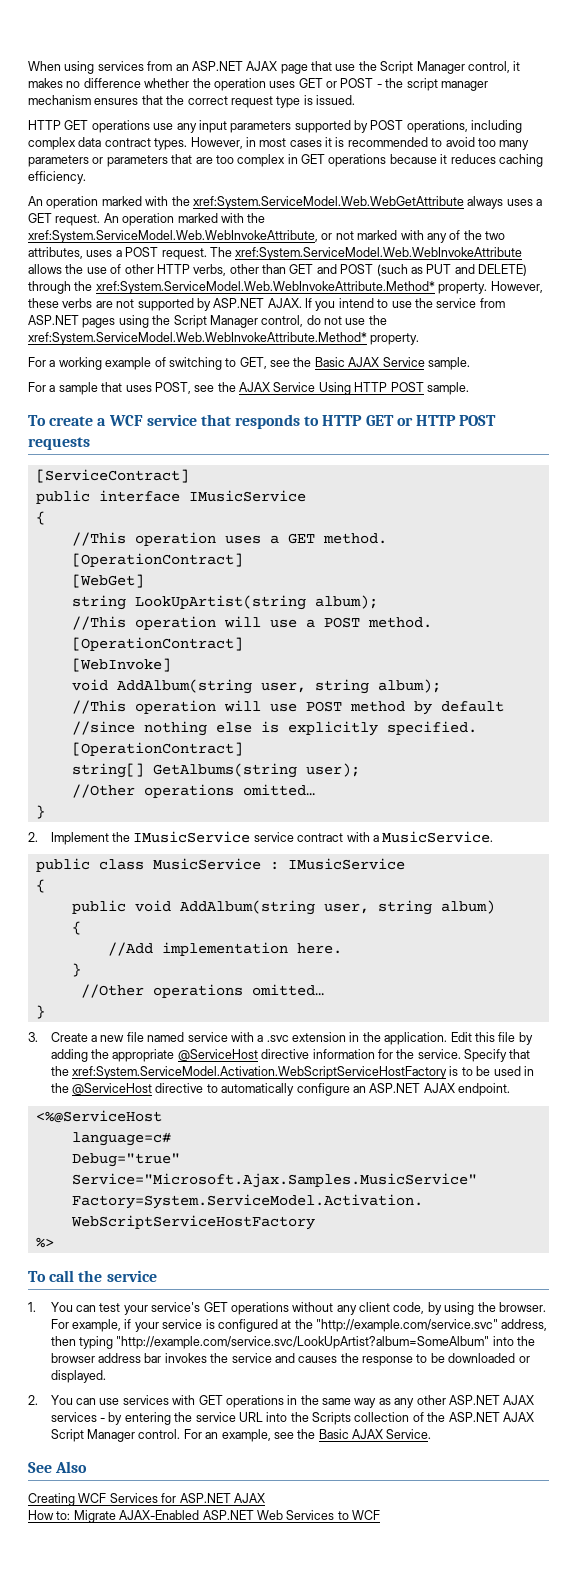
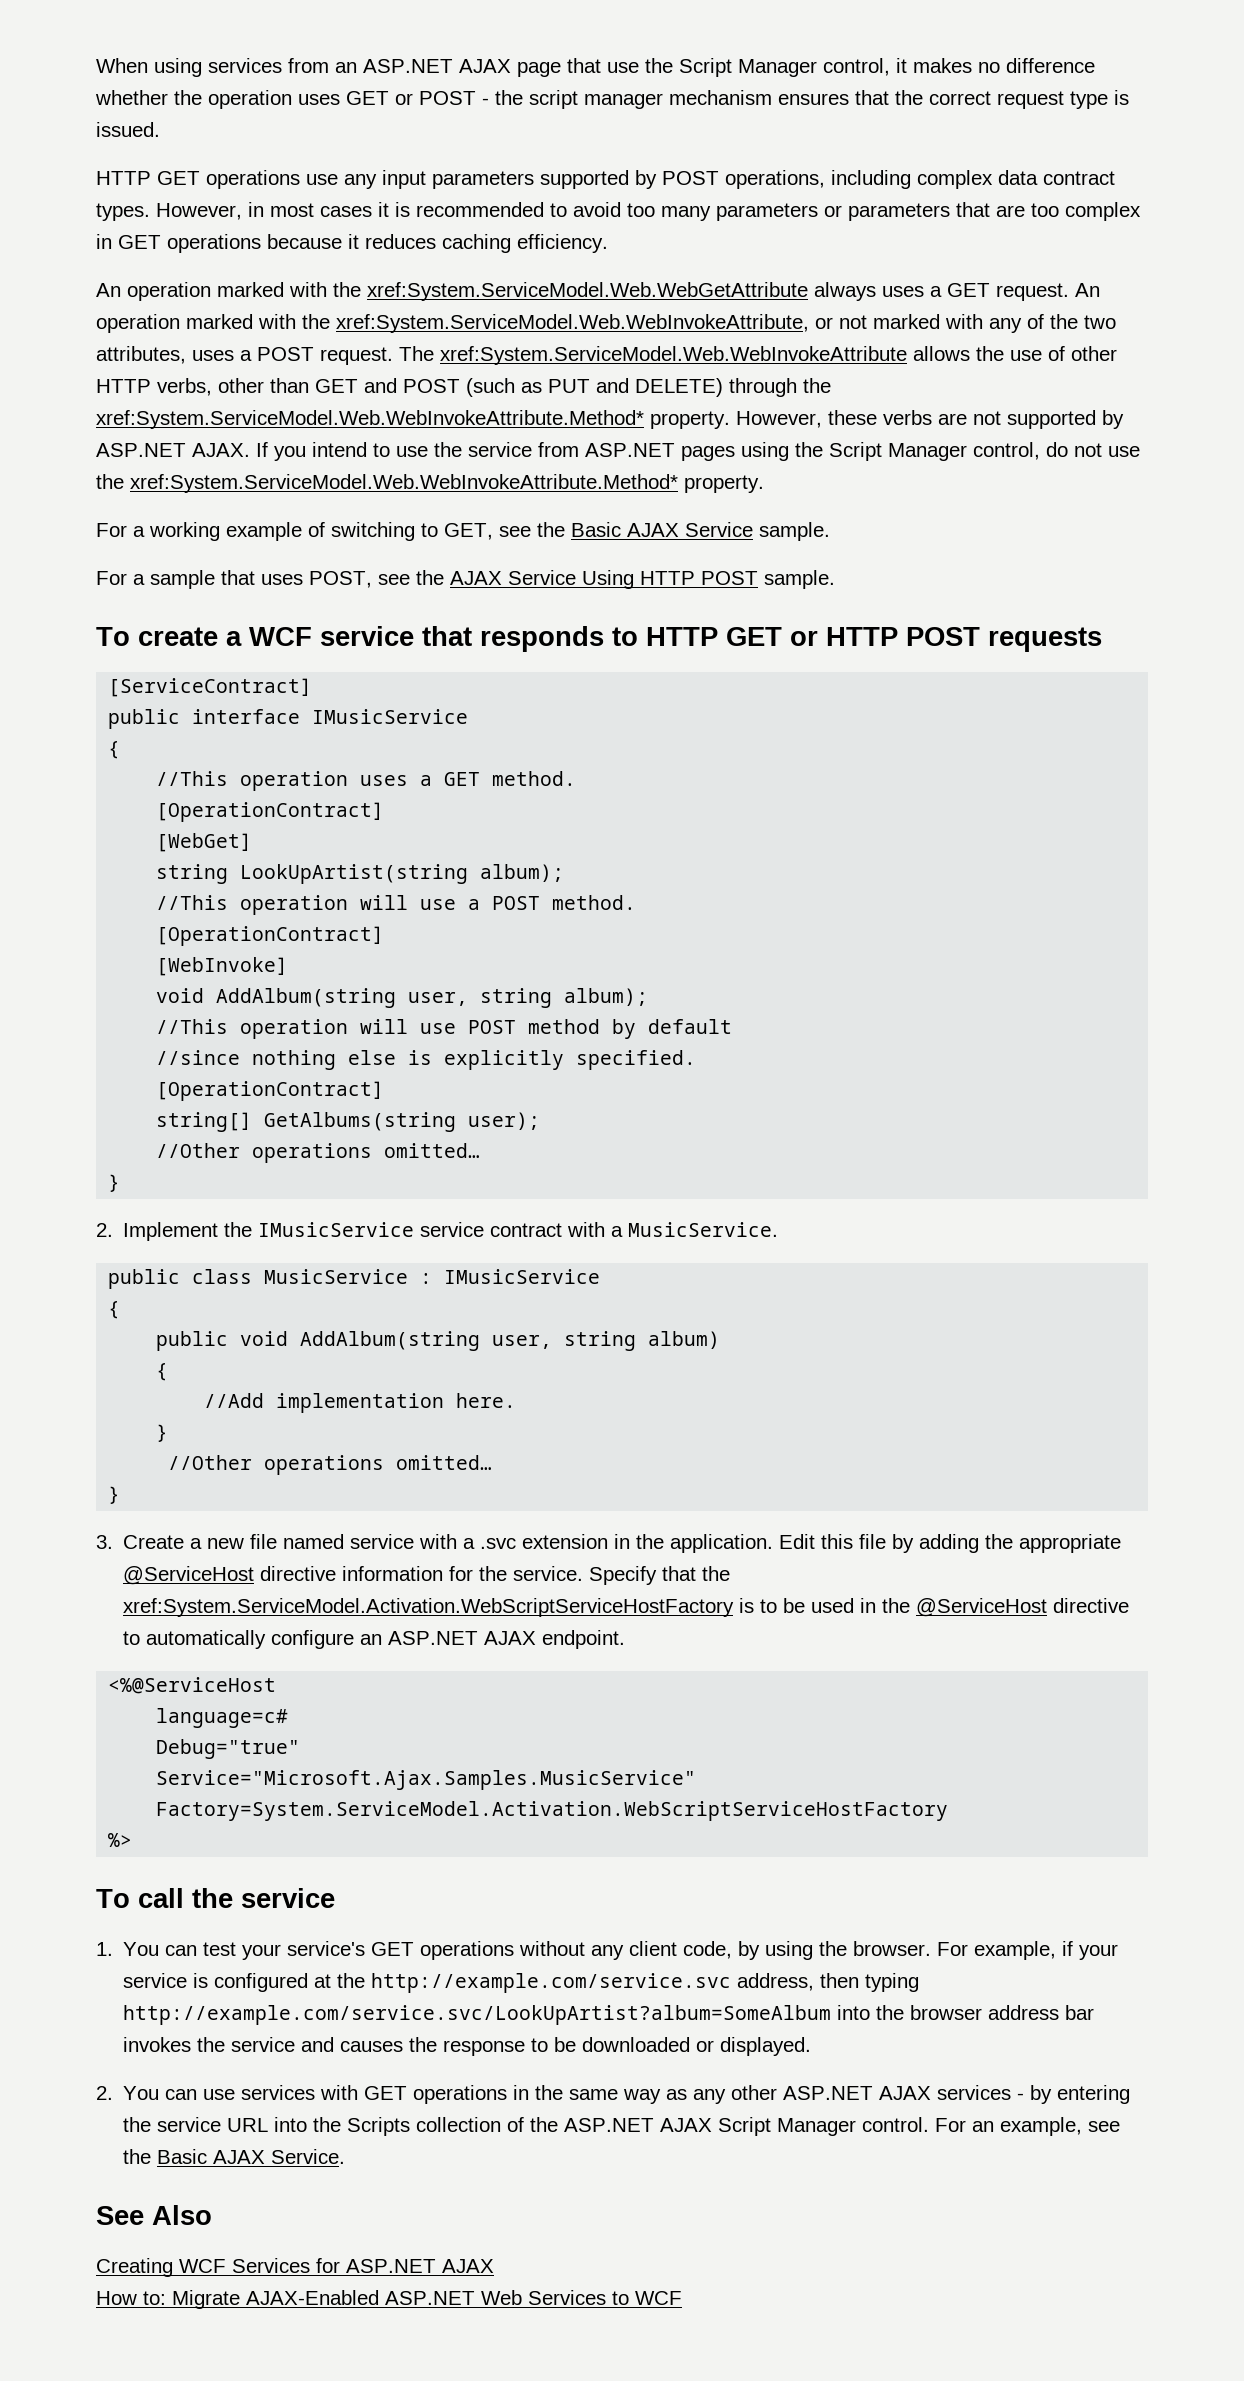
- For example, if your service is configured at the "http://example.com/service.svc" address, then typing "http://example.com/service.svc/LookUpArtist?album=SomeAlbum" into the browser address bar invokes the service and causes the response to be downloaded or displayed.
+ For example, if your service is configured at the http://example.com/service.svc address, then typing http://example.com/service.svc/LookUpArtist?album=SomeAlbum into the browser address bar invokes the service and causes the response to be downloaded or displayed.

